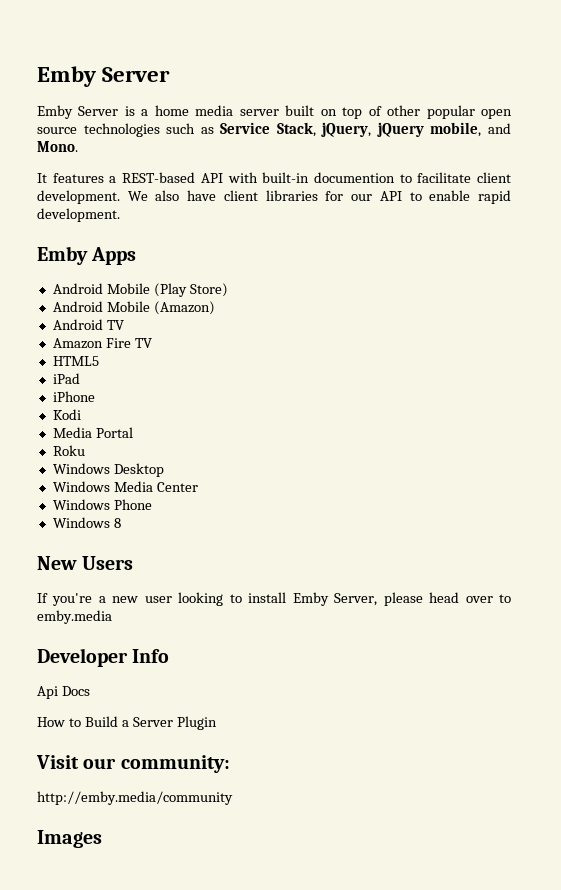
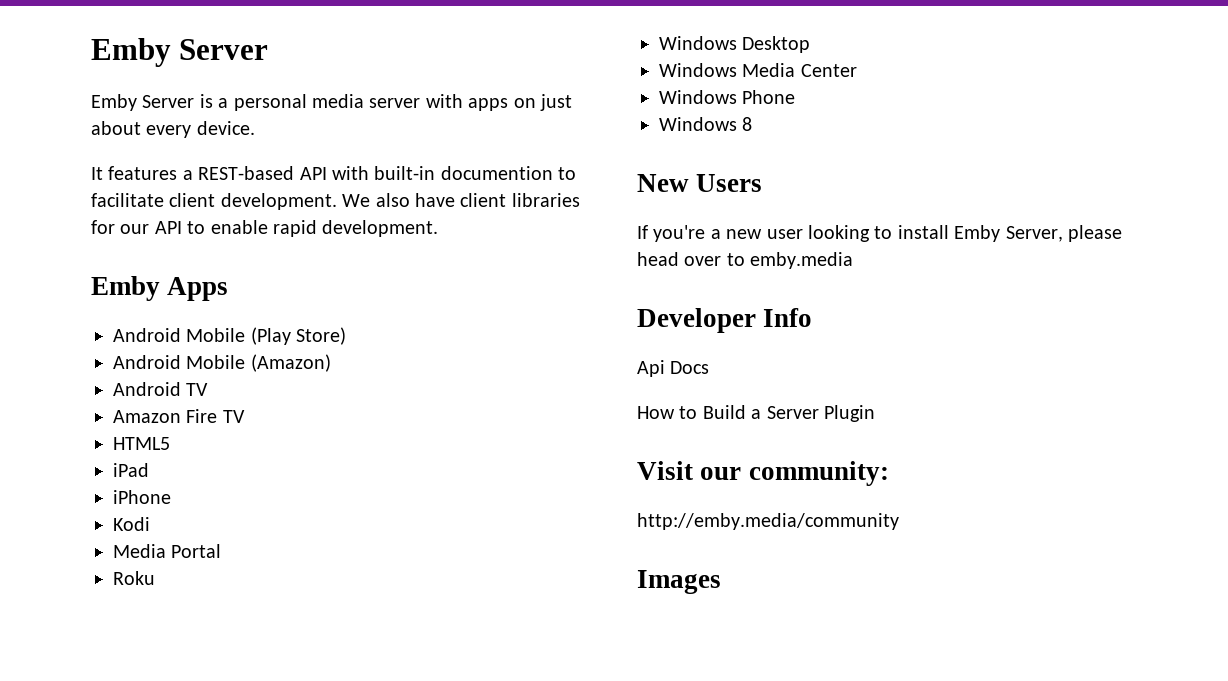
- Emby Server is a home media server built on top of other popular open source technologies such as Service Stack, jQuery, jQuery mobile, and Mono.
+ Emby Server is a personal media server with apps on just about every device.

